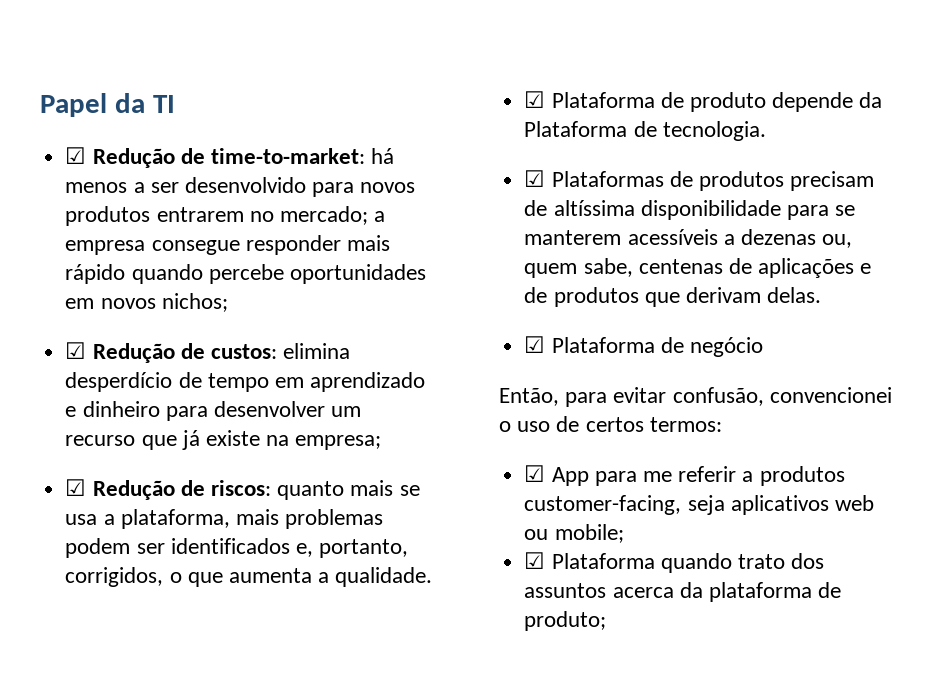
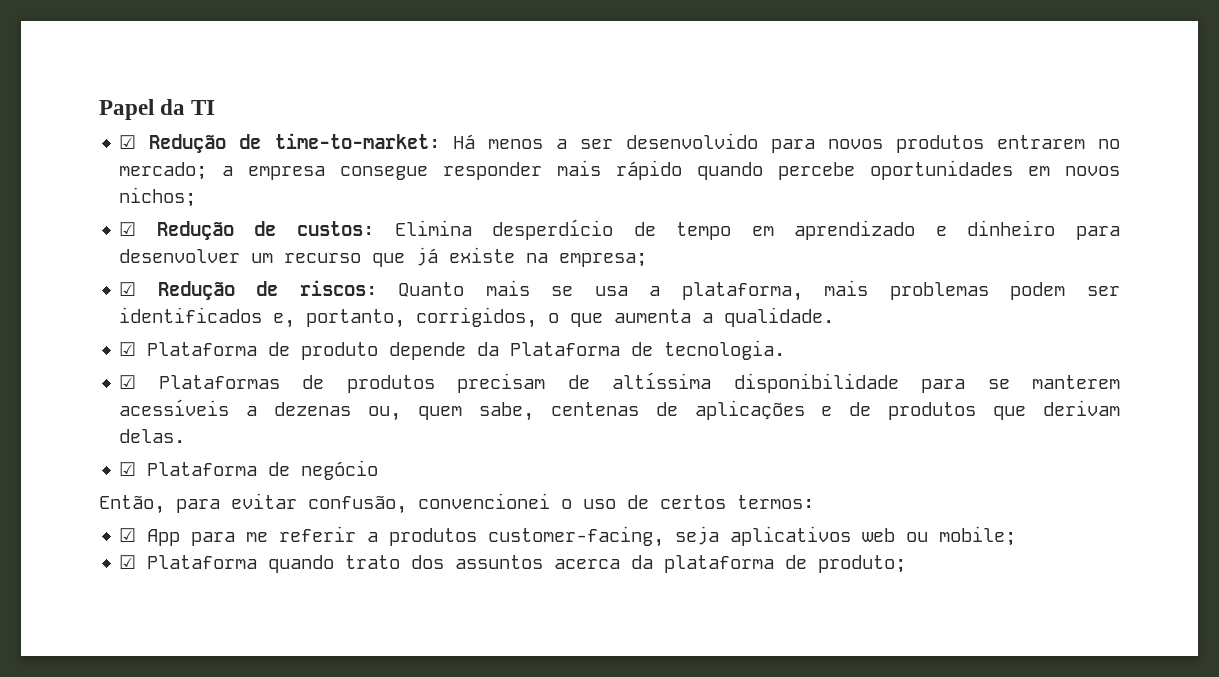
- ☑ Redução de time-to-market: há menos a ser desenvolvido para novos produtos entrarem no mercado; a empresa consegue responder mais rápido quando percebe oportunidades em novos nichos;
+ ☑ Redução de time-to-market: Há menos a ser desenvolvido para novos produtos entrarem no mercado; a empresa consegue responder mais rápido quando percebe oportunidades em novos nichos;
- ☑ Redução de custos: elimina desperdício de tempo em aprendizado e dinheiro para desenvolver um recurso que já existe na empresa;
+ ☑ Redução de custos: Elimina desperdício de tempo em aprendizado e dinheiro para desenvolver um recurso que já existe na empresa;
- ☑ Redução de riscos: quanto mais se usa a plataforma, mais problemas podem ser identificados e, portanto, corrigidos, o que aumenta a qualidade.
+ ☑ Redução de riscos: Quanto mais se usa a plataforma, mais problemas podem ser identificados e, portanto, corrigidos, o que aumenta a qualidade.

